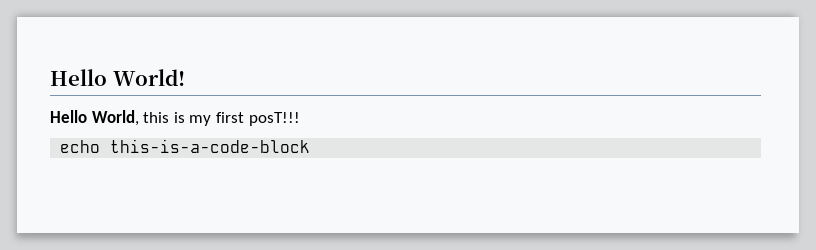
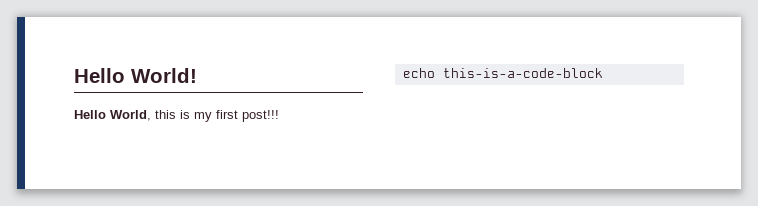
- Hello World, this is my first posT!!!
+ Hello World, this is my first post!!!

